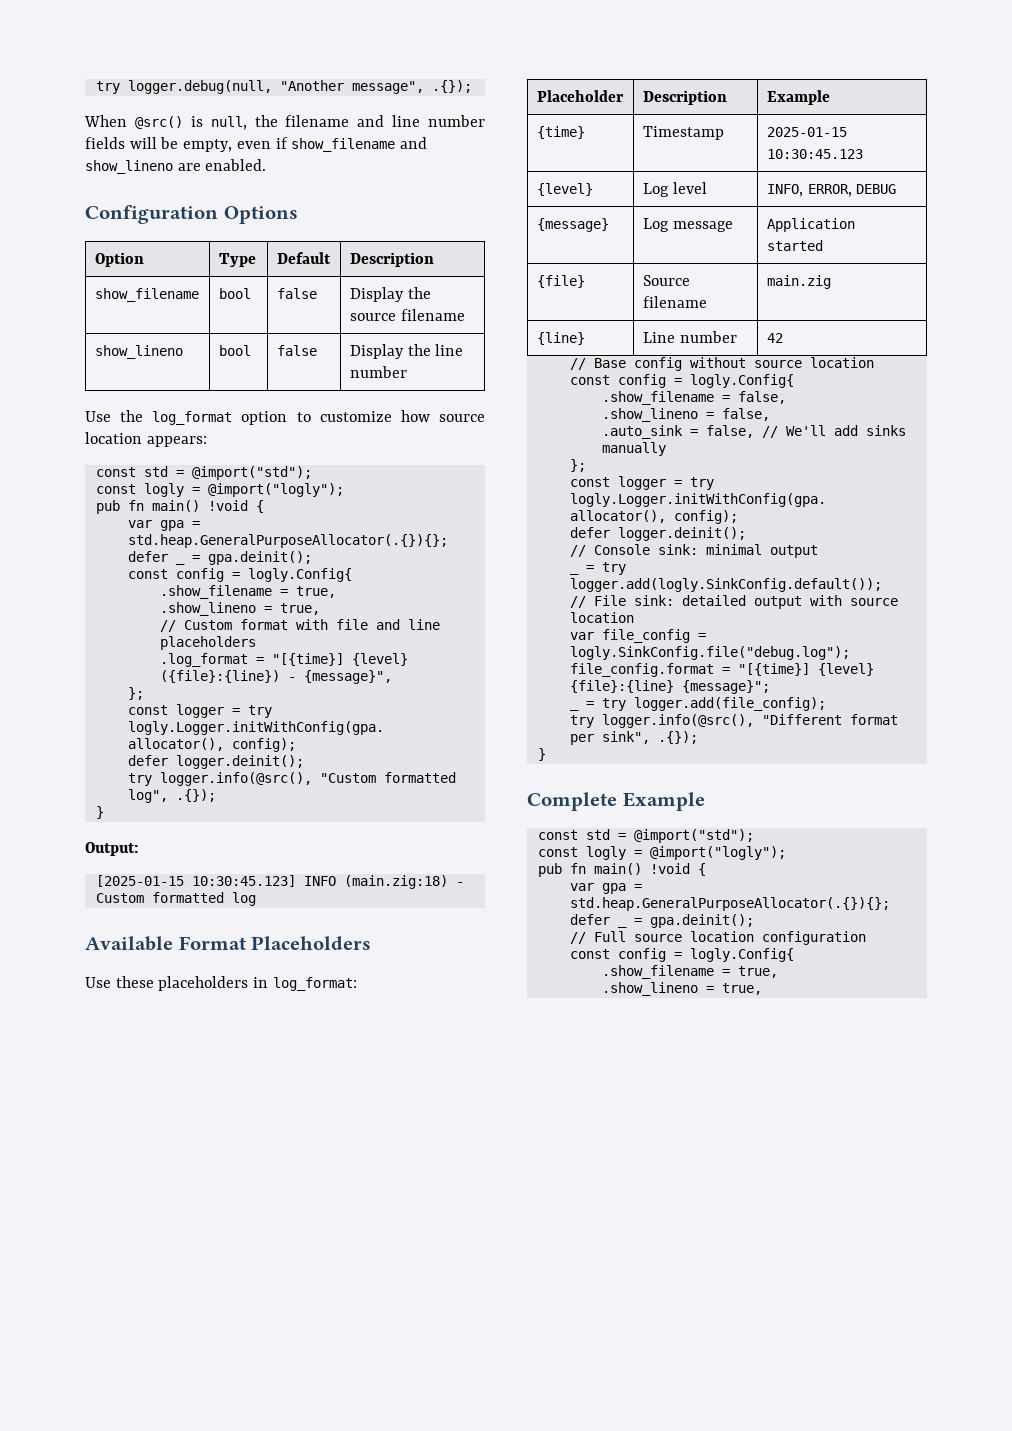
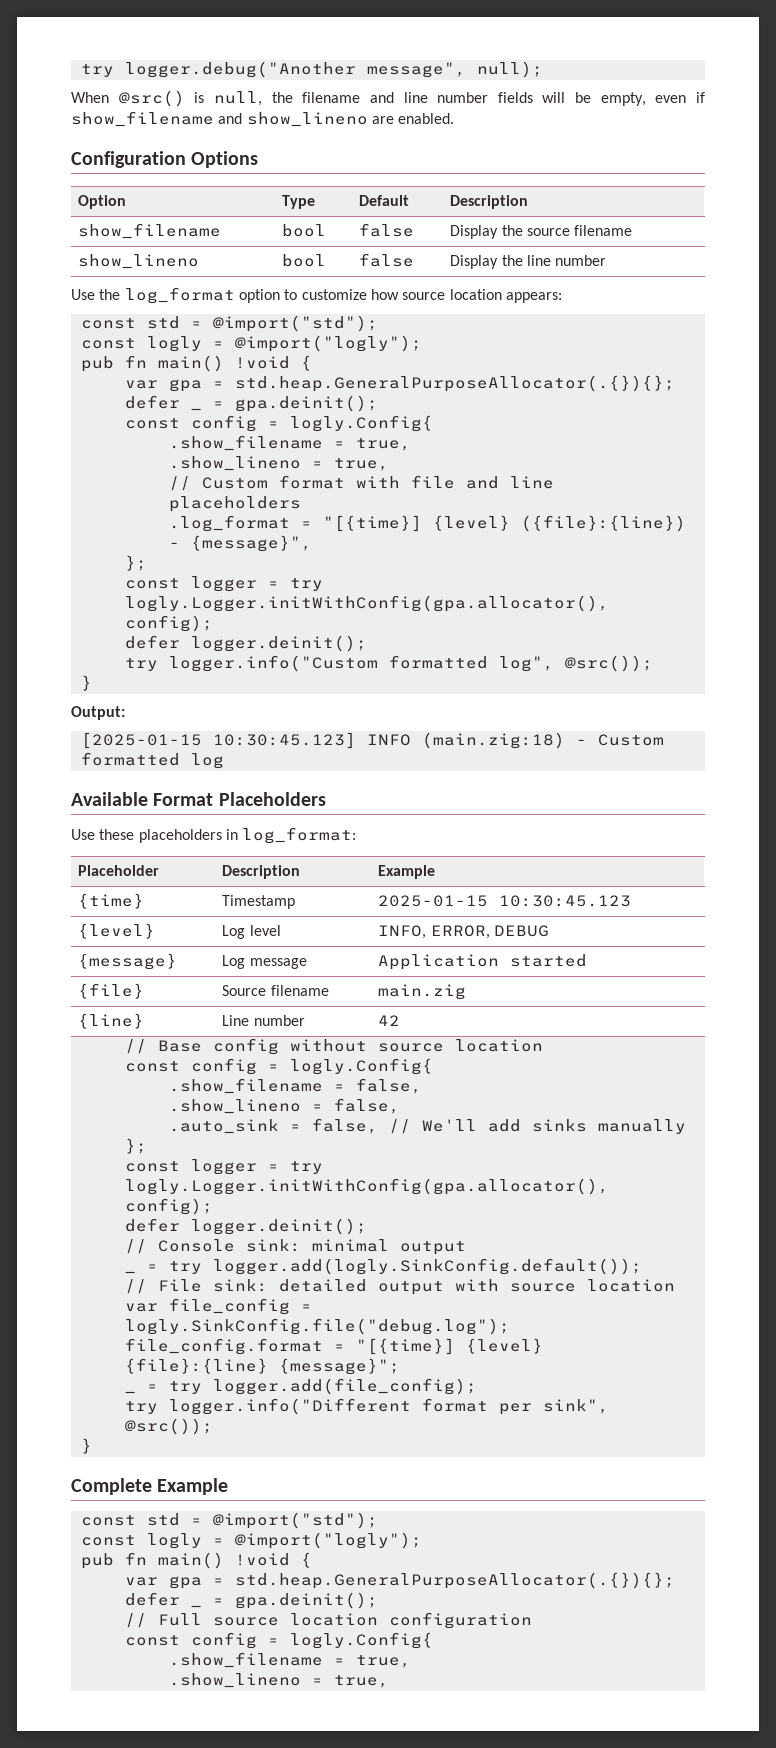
- try logger.debug(null, "Another message", .{});
+ try logger.debug("Another message", null);
- try logger.info(@src(), "Custom formatted log", .{});
+ try logger.info("Custom formatted log", @src());
- try logger.info(@src(), "Different format per sink", .{});
+ try logger.info("Different format per sink", @src());

